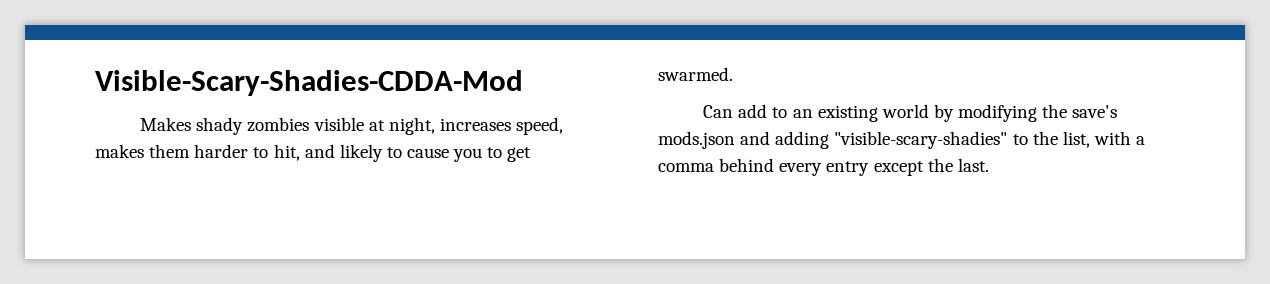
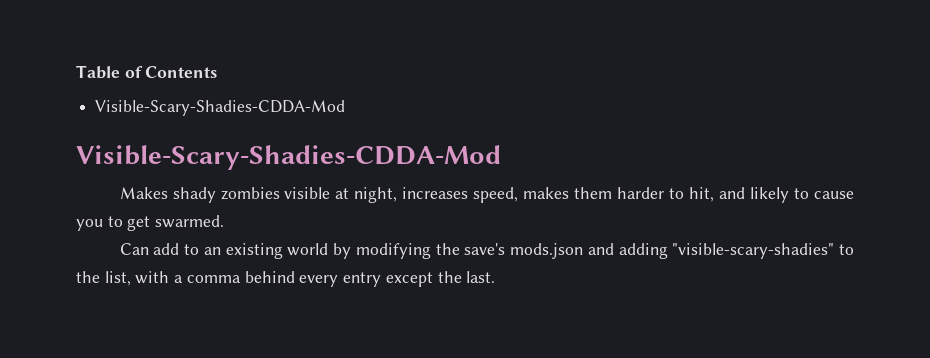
+ Table of Contents
+ Visible-Scary-Shadies-CDDA-Mod

